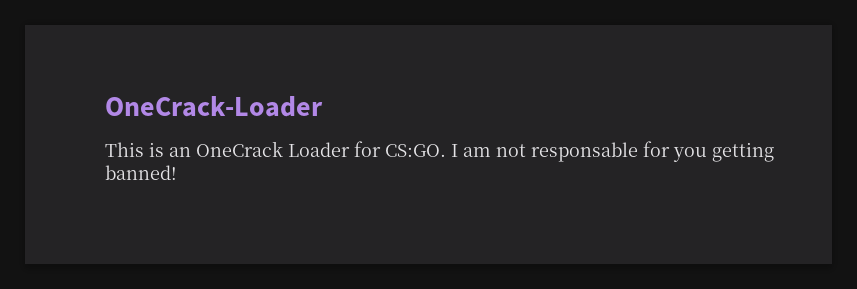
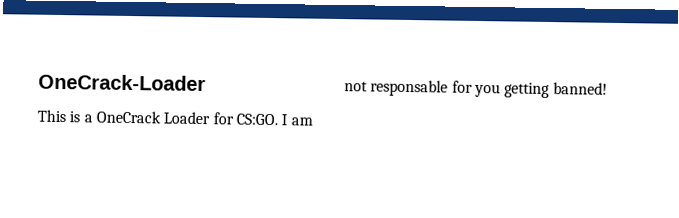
- This is an OneCrack Loader for CS:GO.
+ This is a OneCrack Loader for CS:GO.

